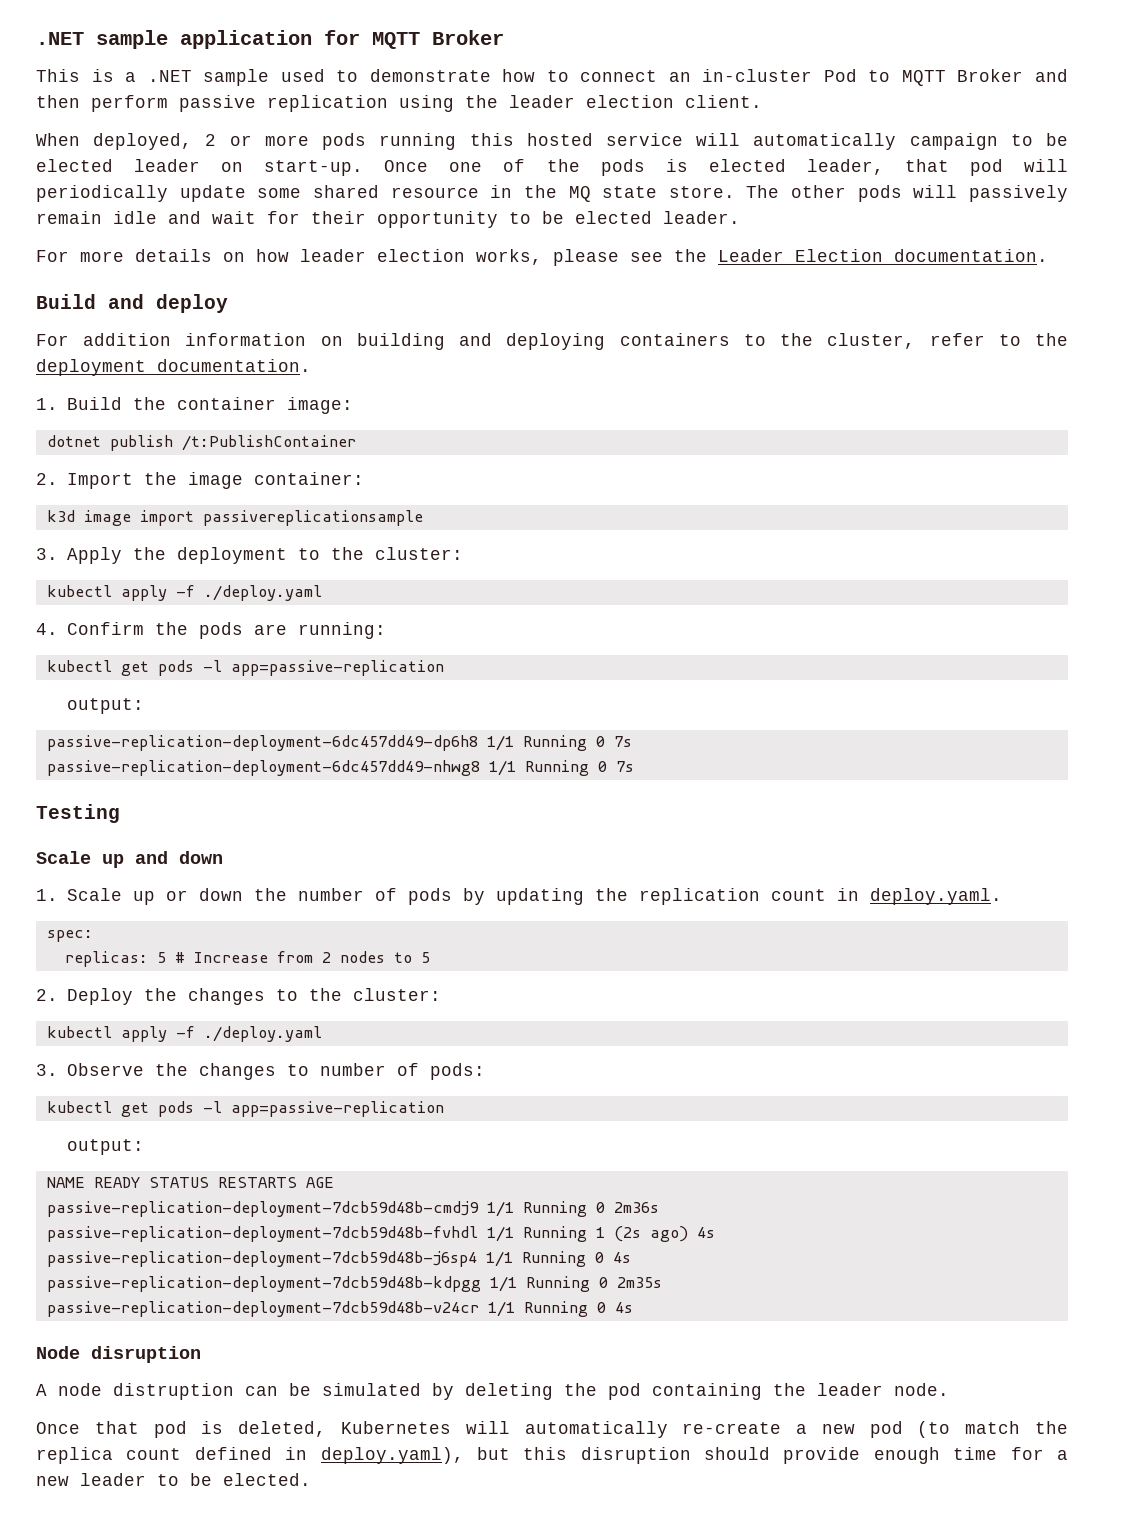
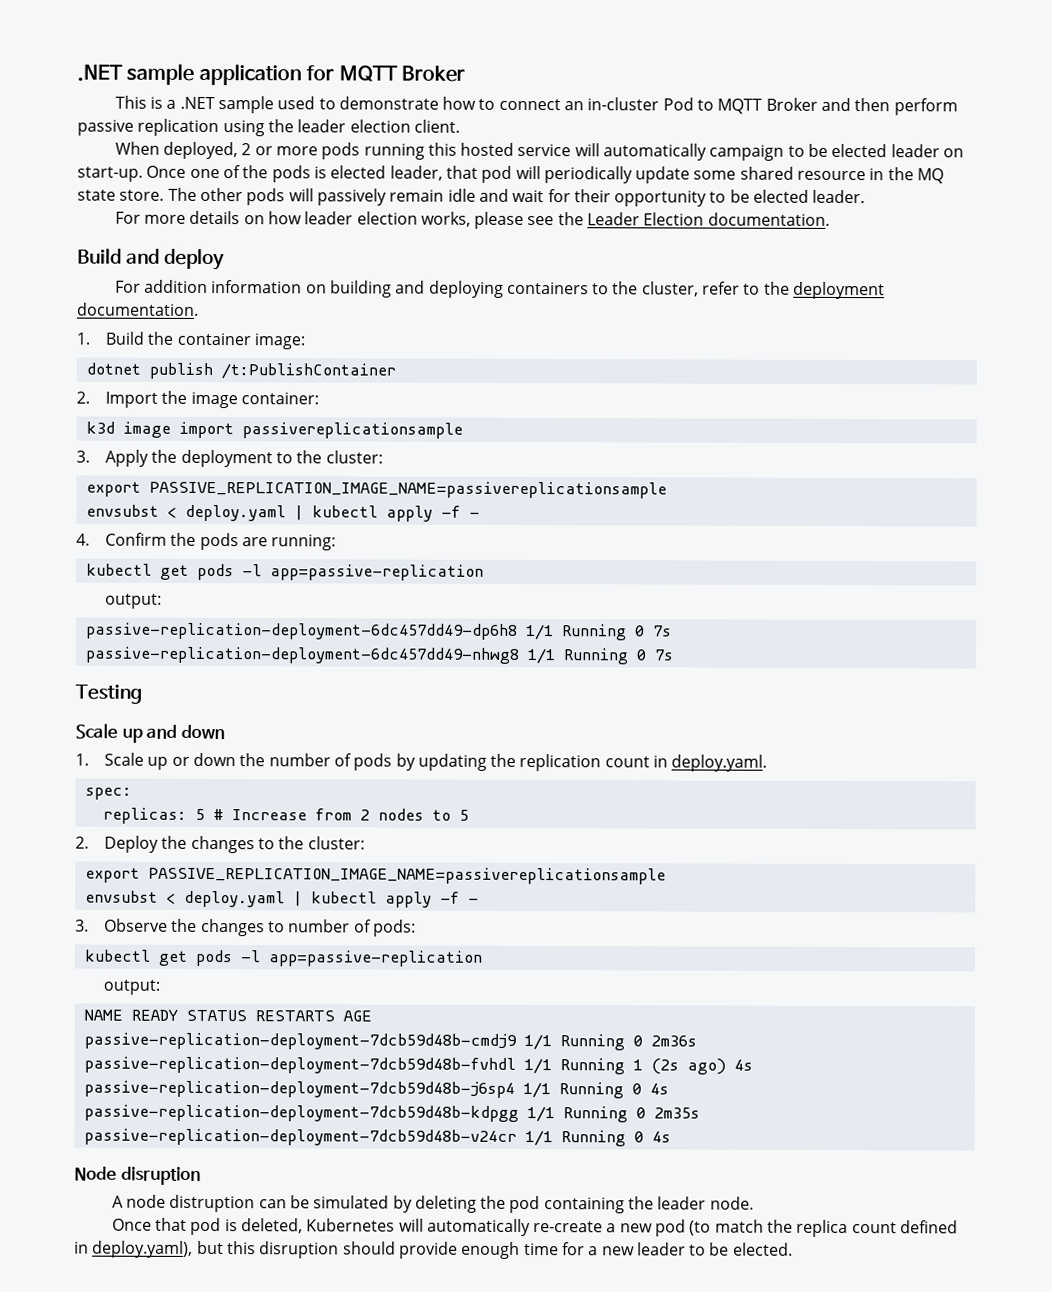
  3. Apply the deployment to the cluster:
- kubectl apply -f ./deploy.yaml
+ export PASSIVE_REPLICATION_IMAGE_NAME=passivereplicationsample
+ envsubst < deploy.yaml | kubectl apply -f -
  2. Deploy the changes to the cluster:
- kubectl apply -f ./deploy.yaml
+ export PASSIVE_REPLICATION_IMAGE_NAME=passivereplicationsample
+ envsubst < deploy.yaml | kubectl apply -f -

